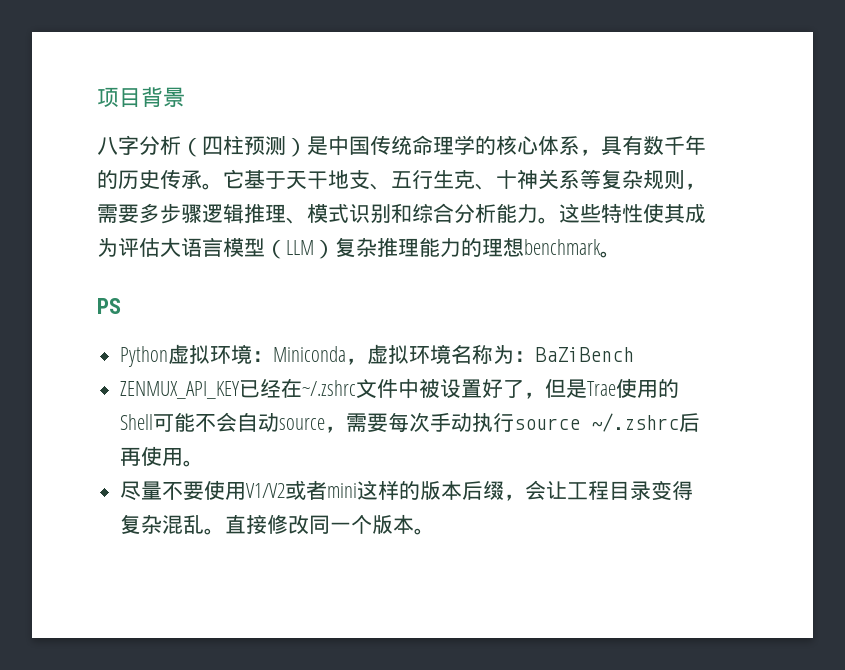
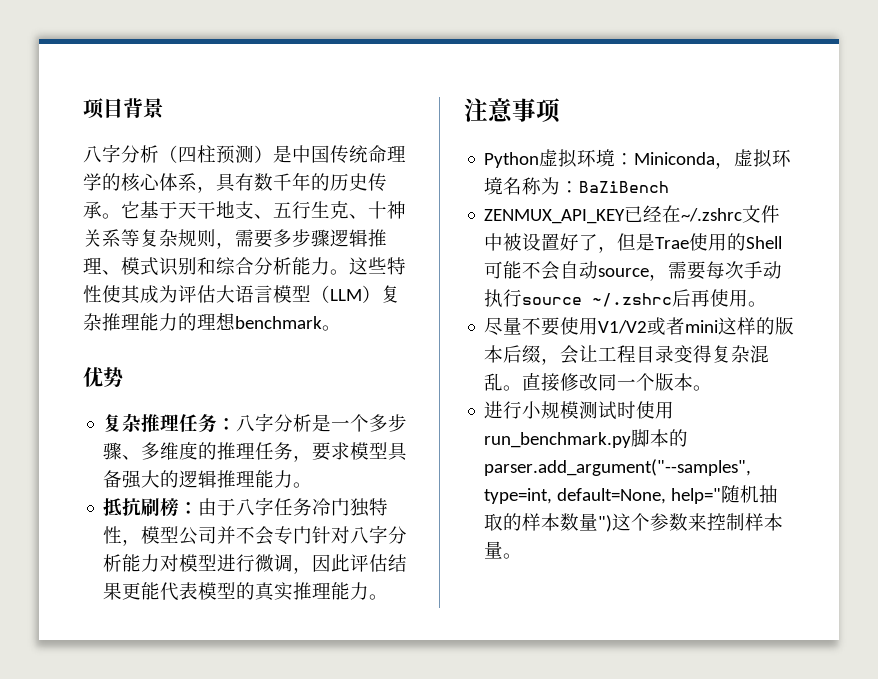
- PS
+ 优势
+ 复杂推理任务：八字分析是一个多步骤、多维度的推理任务，要求模型具备强大的逻辑推理能力。
+ 抵抗刷榜：由于八字任务冷门独特性，模型公司并不会专门针对八字分析能力对模型进行微调，因此评估结果更能代表模型的真实推理能力。
+ 注意事项
+ 进行小规模测试时使用run_benchmark.py脚本的parser.add_argument("--samples", type=int, default=None, help="随机抽取的样本数量")这个参数来控制样本量。

